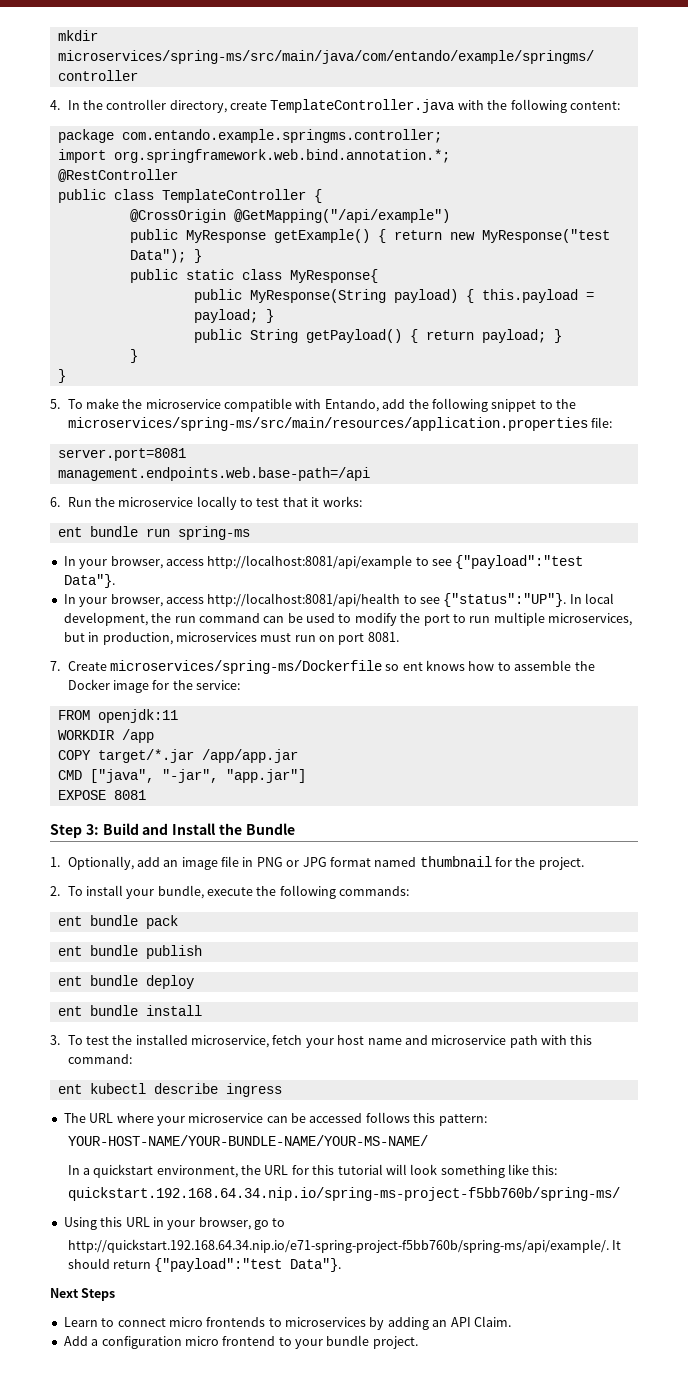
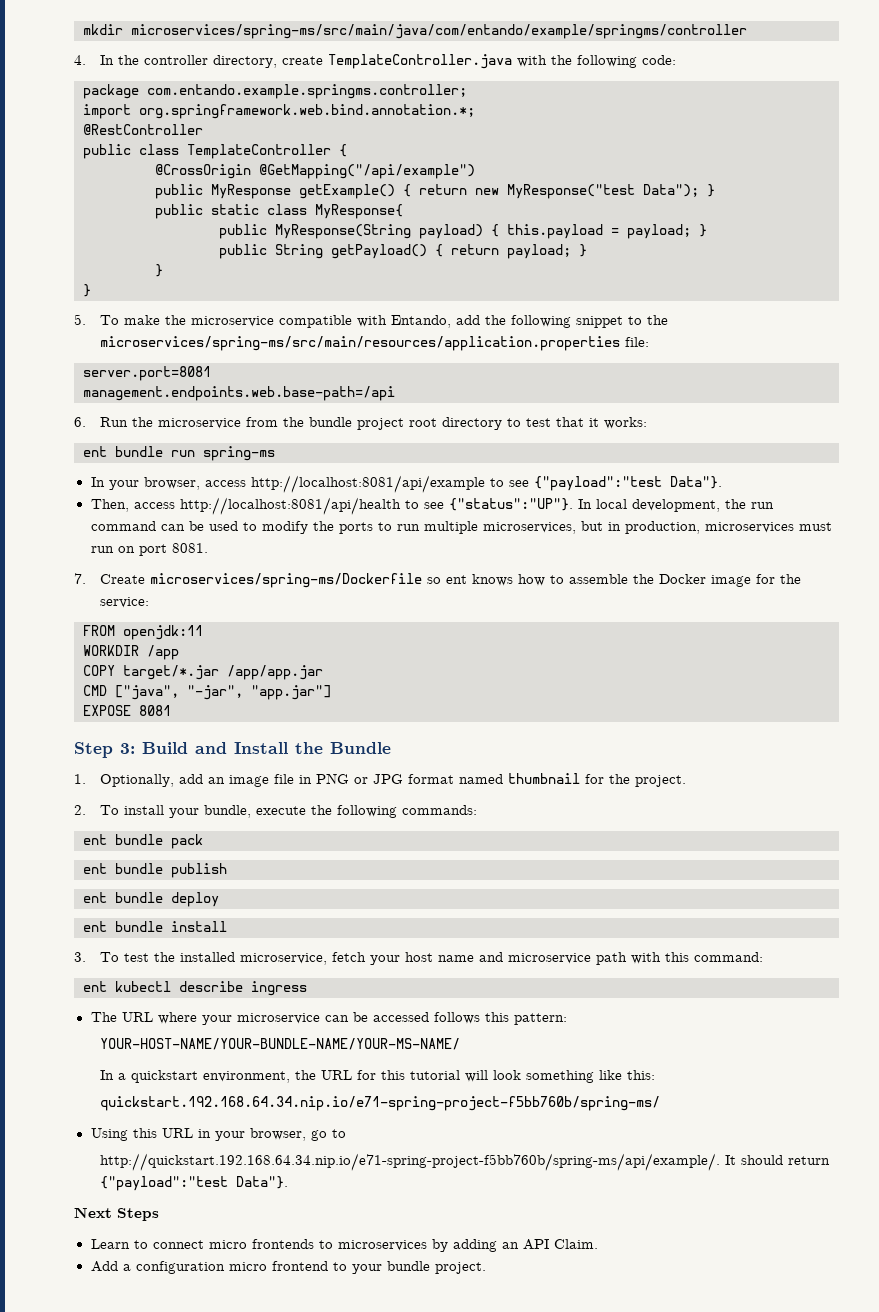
- 4. In the controller directory, create TemplateController.java with the following content:
+ 4. In the controller directory, create TemplateController.java with the following code:
- 6. Run the microservice locally to test that it works:
+ 6. Run the microservice from the bundle project root directory to test that it works:
- In your browser, access http://localhost:8081/api/health to see {"status":"UP"}.
+ Then, access http://localhost:8081/api/health to see {"status":"UP"}.
- In local development, the run command can be used to modify the port to run multiple microservices, but in production, microservices must run on port 8081.
+ In local development, the run command can be used to modify the ports to run multiple microservices, but in production, microservices must run on port 8081.
- quickstart.192.168.64.34.nip.io/spring-ms-project-f5bb760b/spring-ms/
+ quickstart.192.168.64.34.nip.io/e71-spring-project-f5bb760b/spring-ms/

